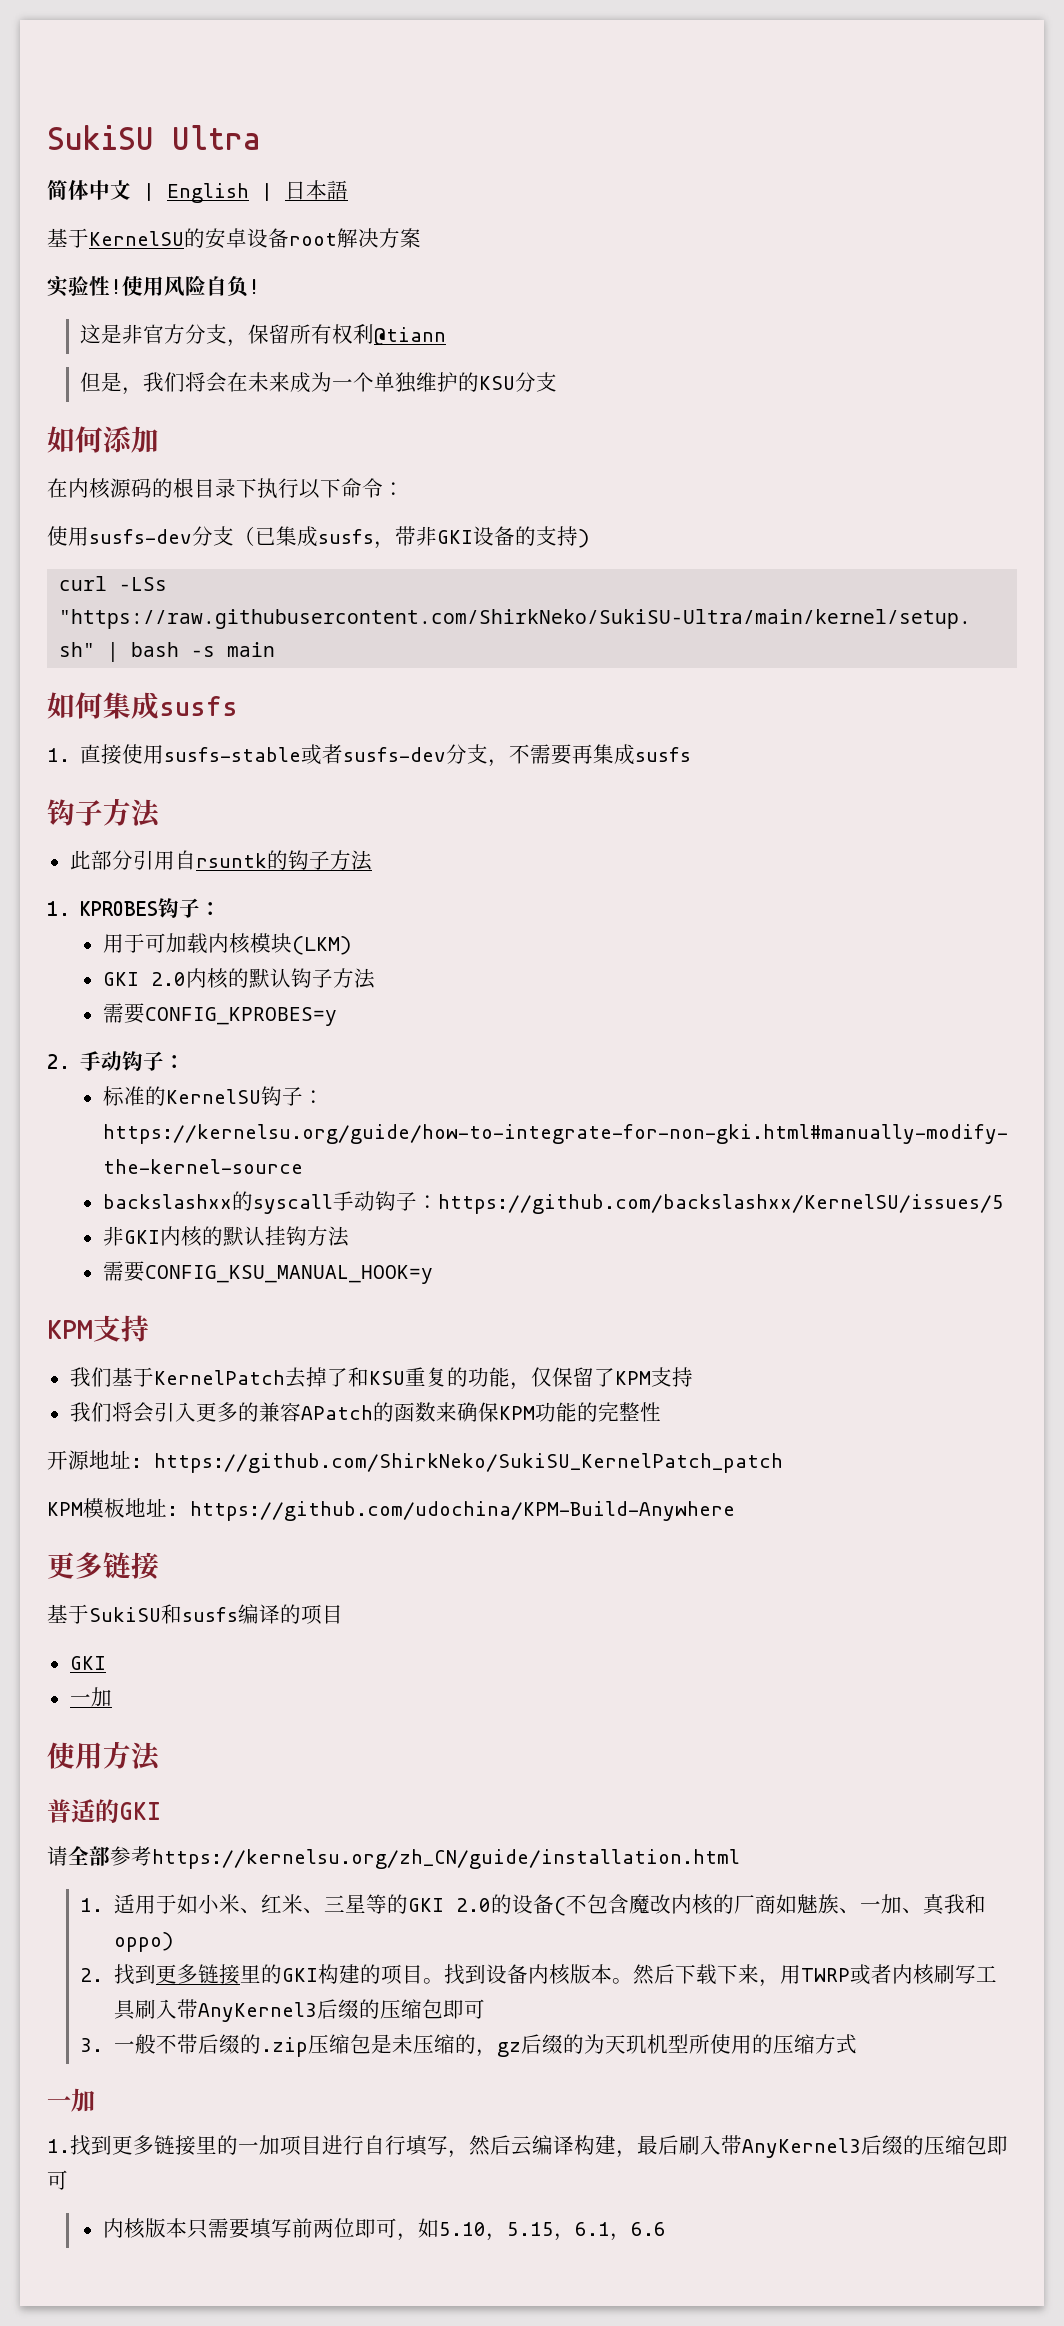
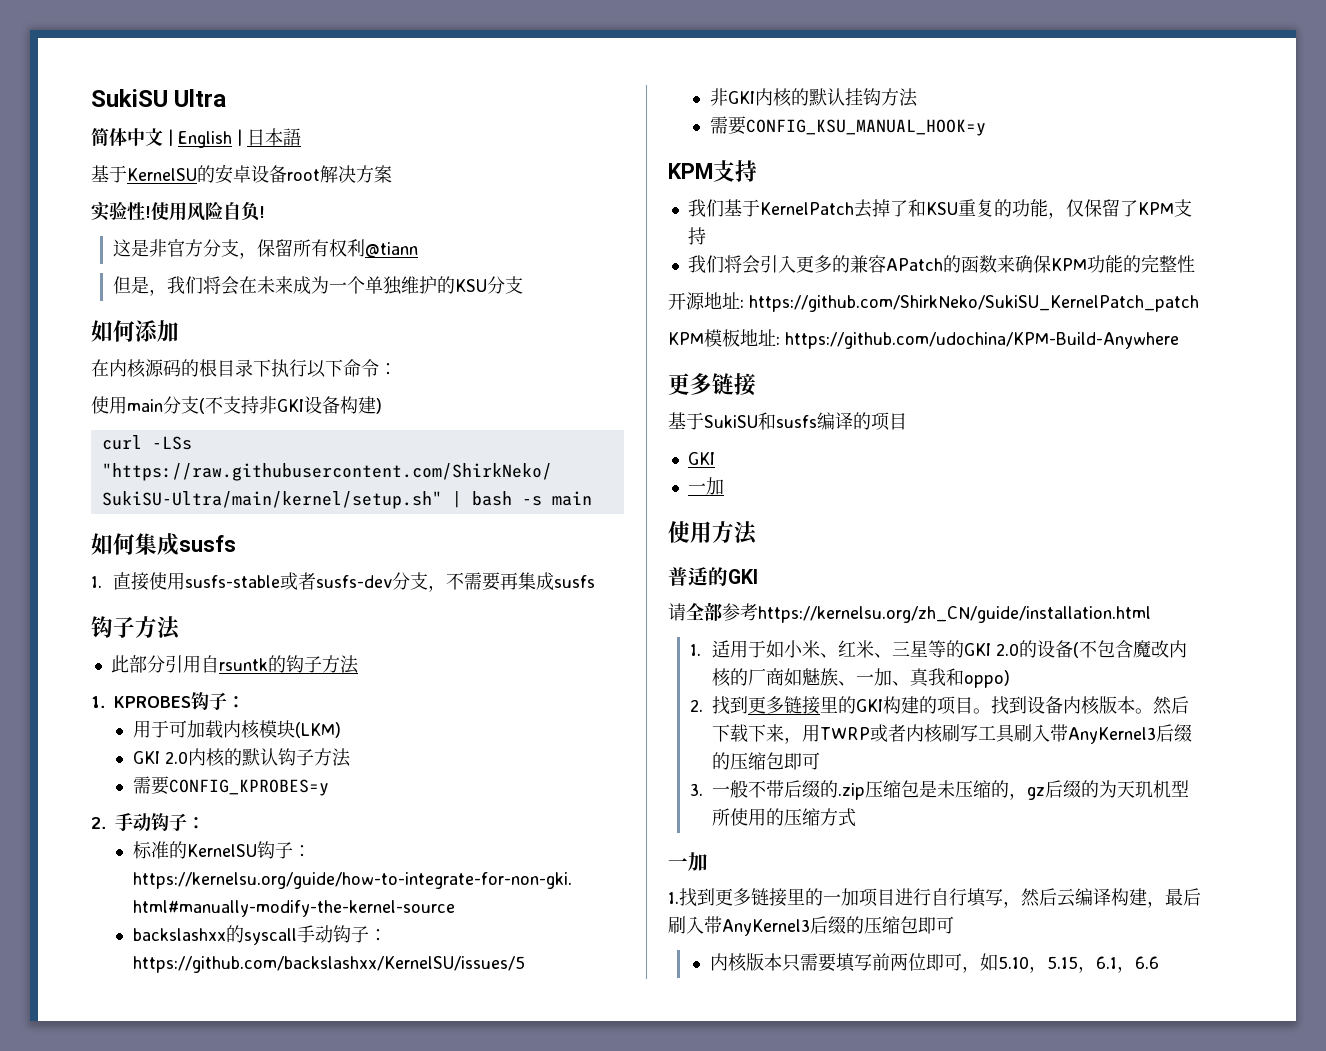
- 使用susfs-dev分支（已集成susfs，带非GKI设备的支持)
+ 使用main分支(不支持非GKI设备构建)

